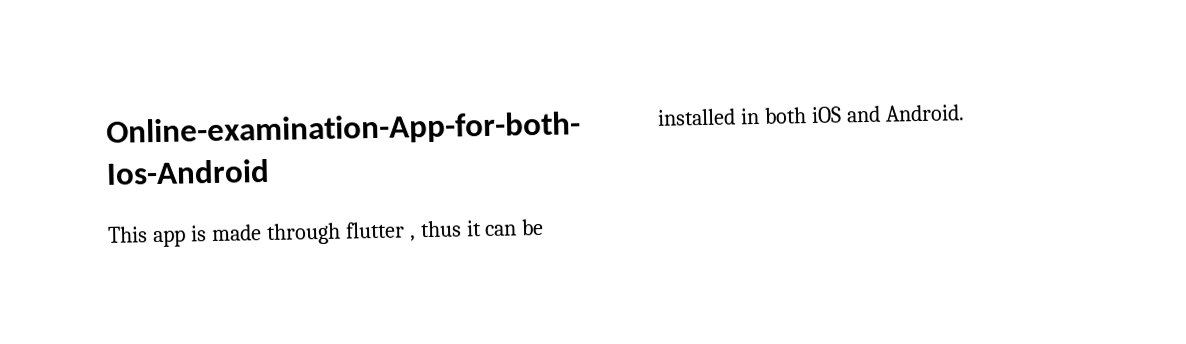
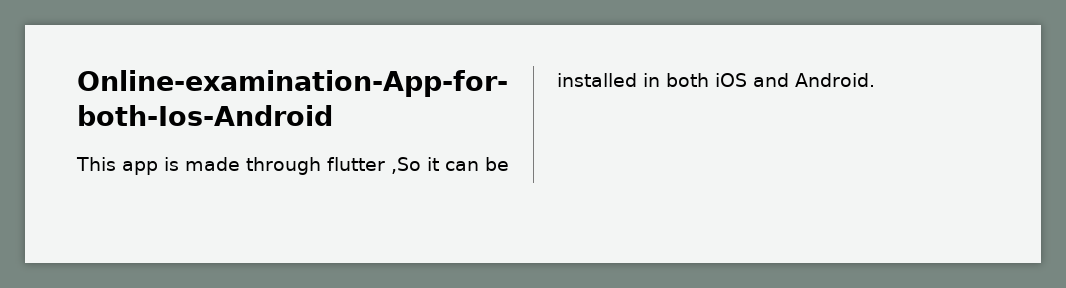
- This app is made through flutter , thus it can be installed in both iOS and Android.
+ This app is made through flutter ,So it can be installed in both iOS and Android.

